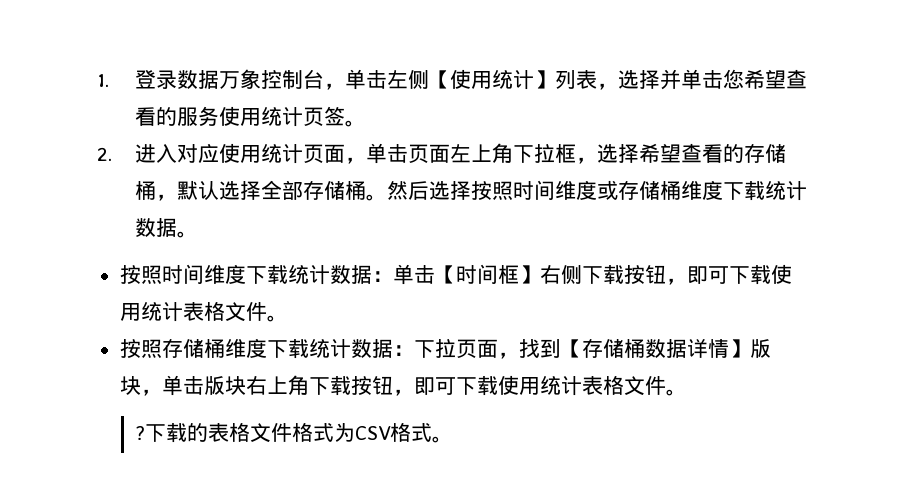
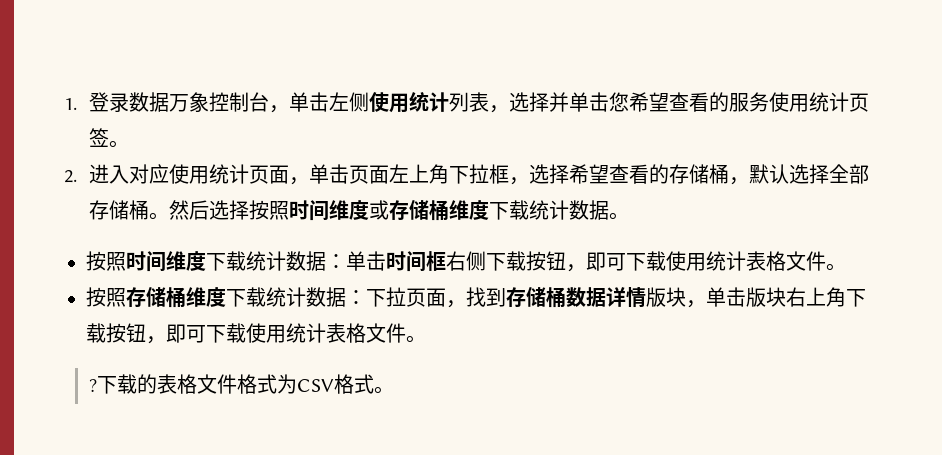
- 1.登录数据万象控制台，单击左侧【使用统计】列表，选择并单击您希望查看的服务使用统计页签。
+ 1.登录数据万象控制台，单击左侧使用统计列表，选择并单击您希望查看的服务使用统计页签。
- 按照时间维度下载统计数据：单击【时间框】右侧下载按钮，即可下载使用统计表格文件。
+ 按照时间维度下载统计数据：单击时间框右侧下载按钮，即可下载使用统计表格文件。
- 按照存储桶维度下载统计数据：下拉页面，找到【存储桶数据详情】版块，单击版块右上角下载按钮，即可下载使用统计表格文件。
+ 按照存储桶维度下载统计数据：下拉页面，找到存储桶数据详情版块，单击版块右上角下载按钮，即可下载使用统计表格文件。

